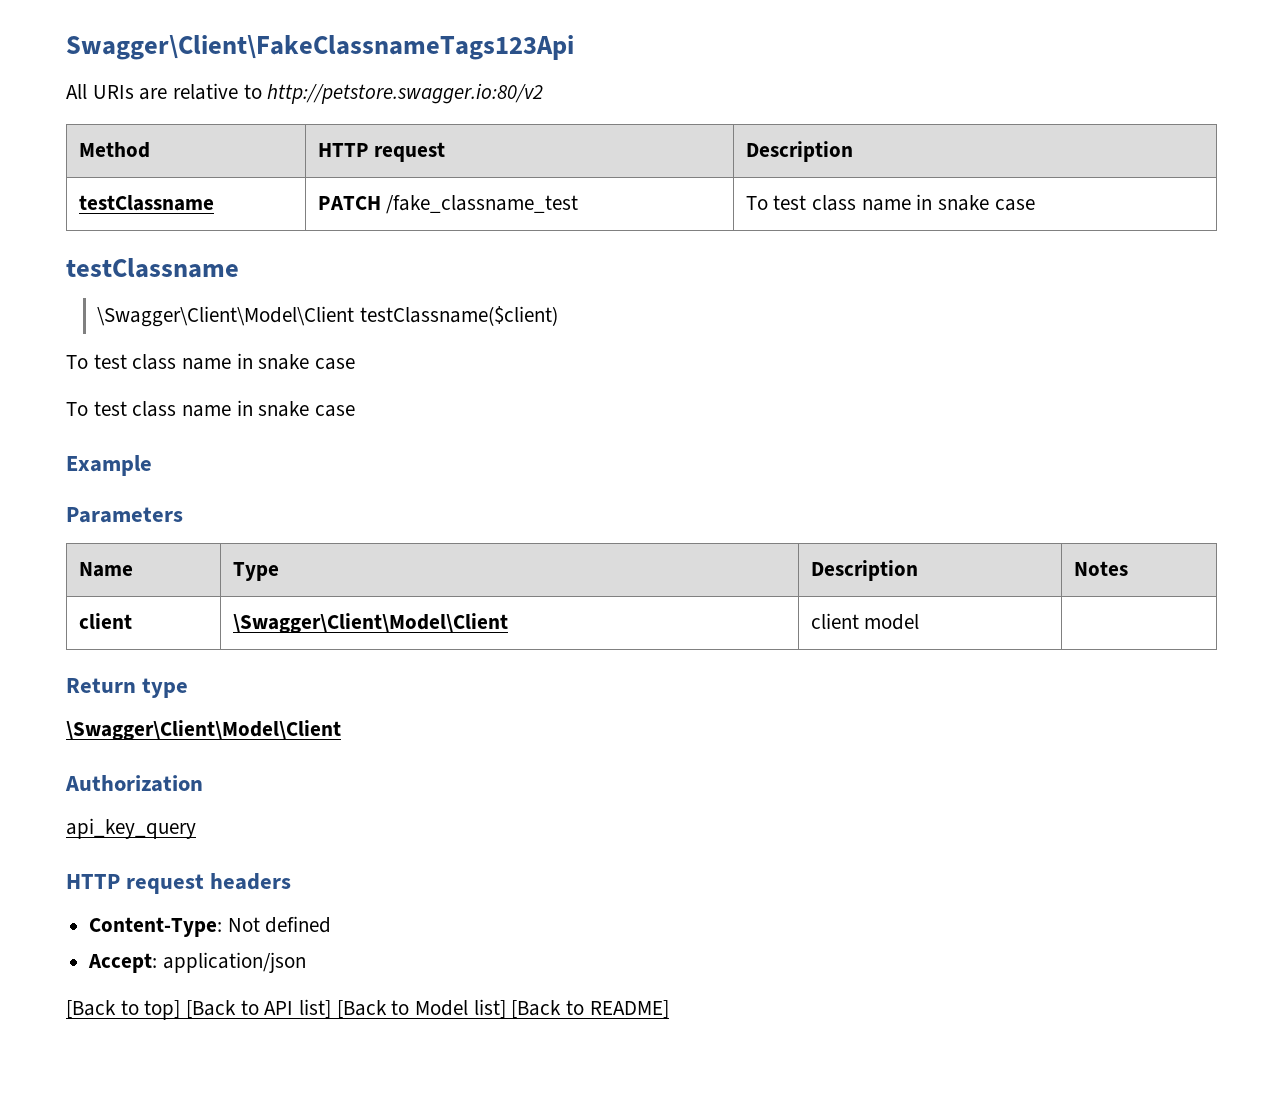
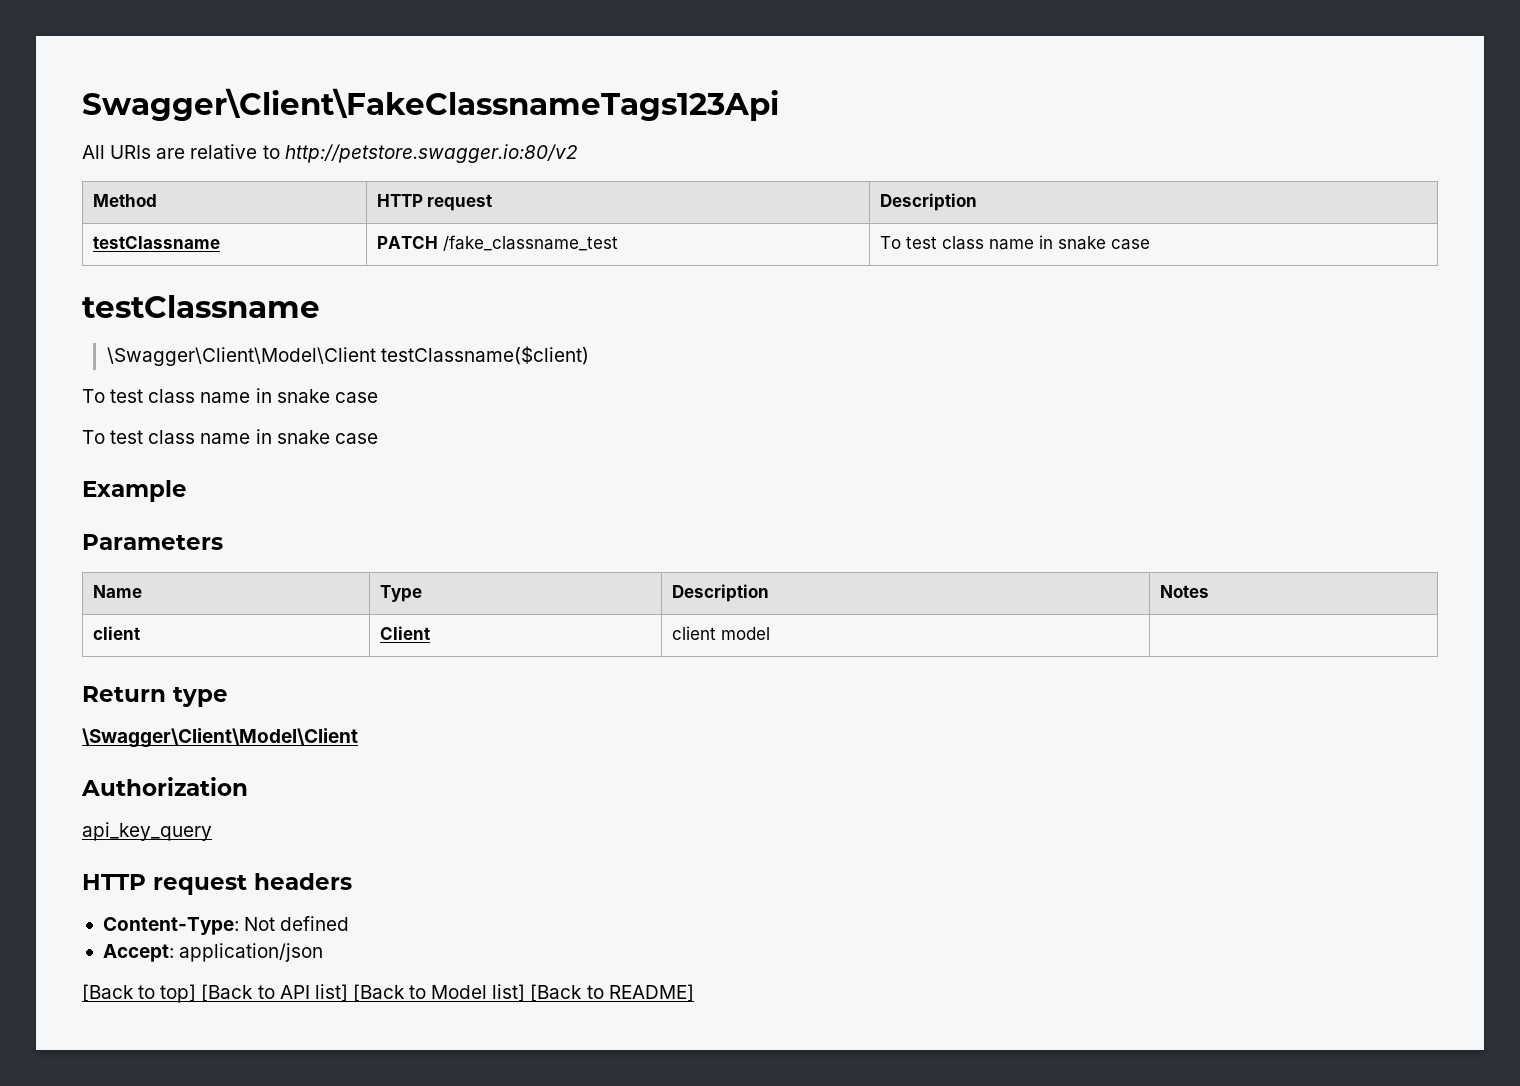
- client | \Swagger\Client\Model\Client | client model |
+ client | Client | client model |

